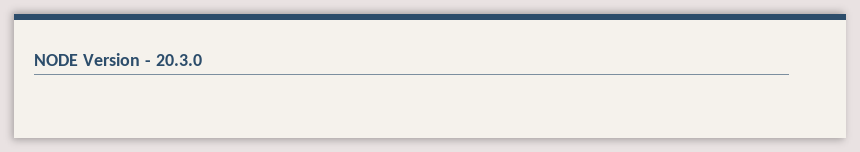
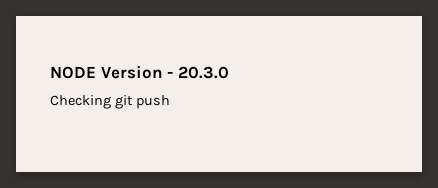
+ Checking git push

